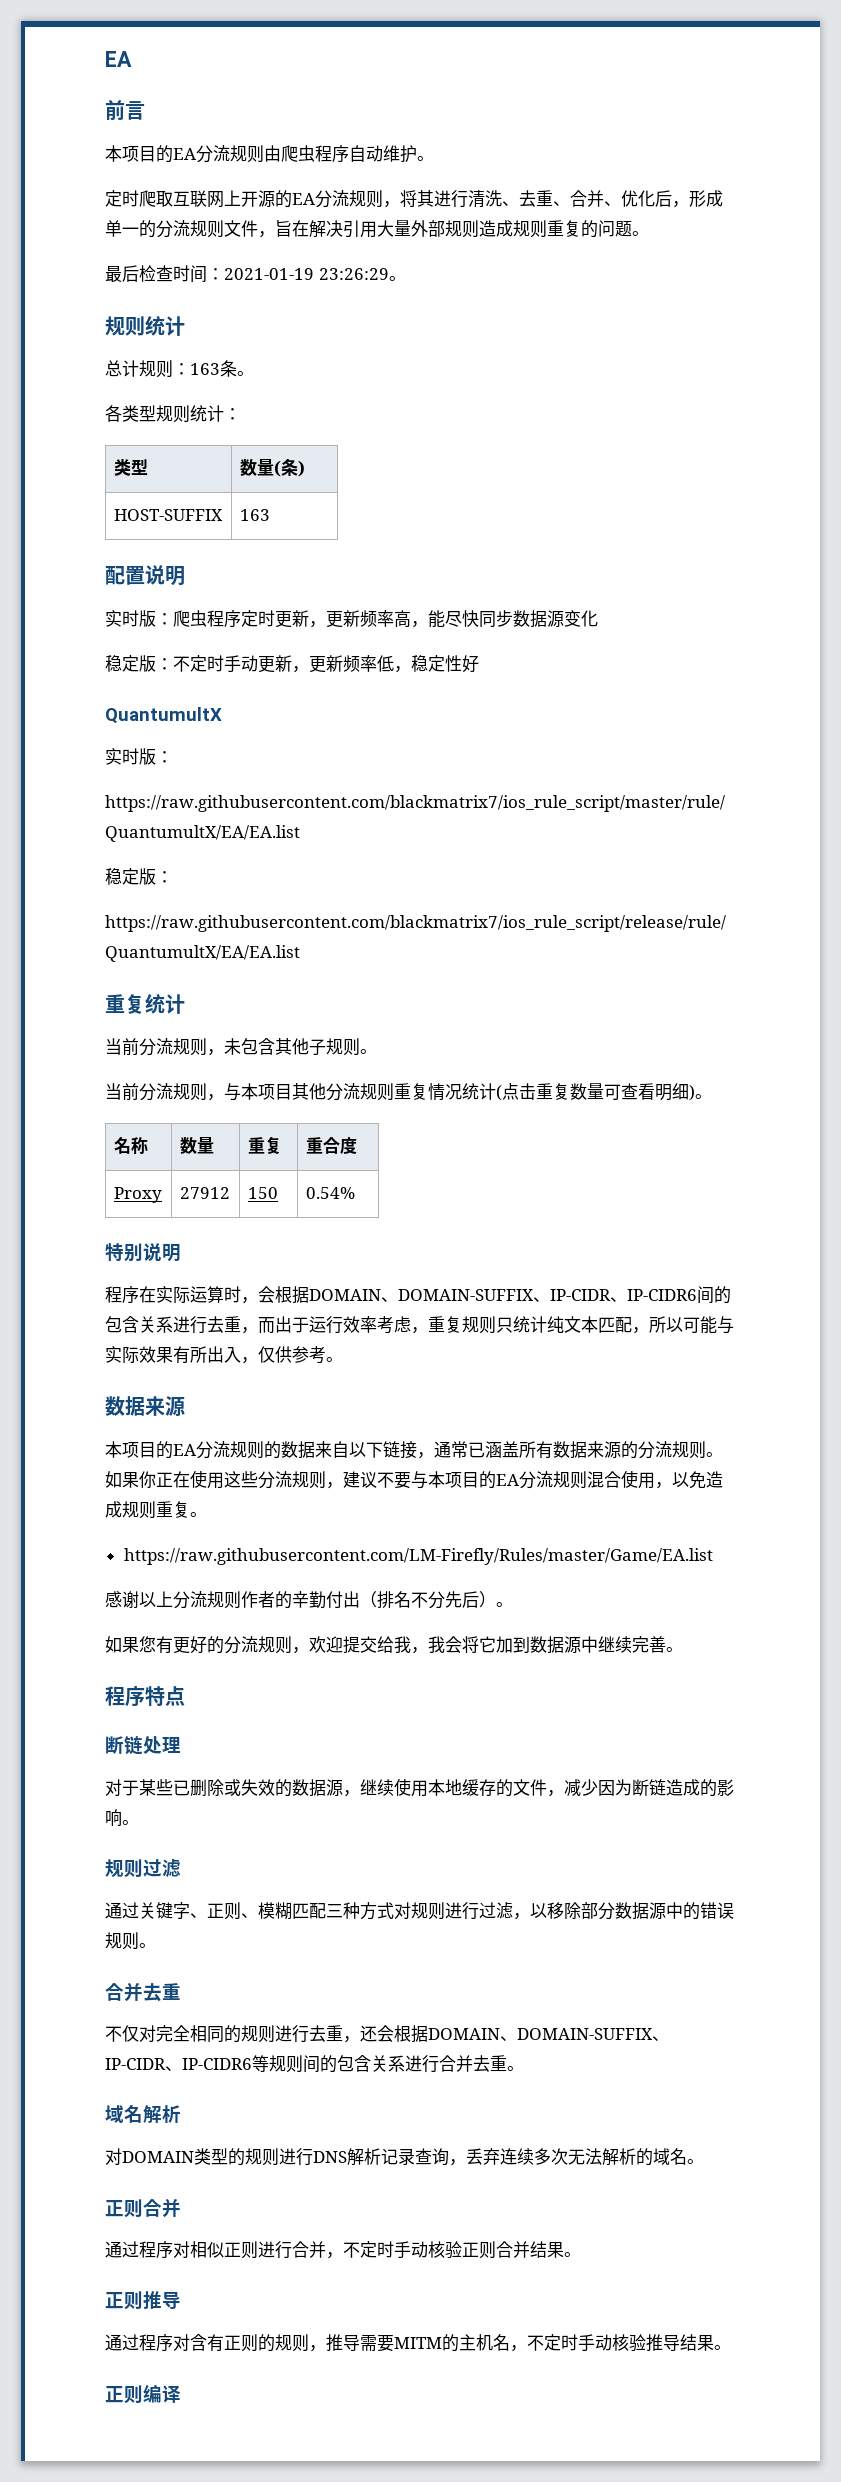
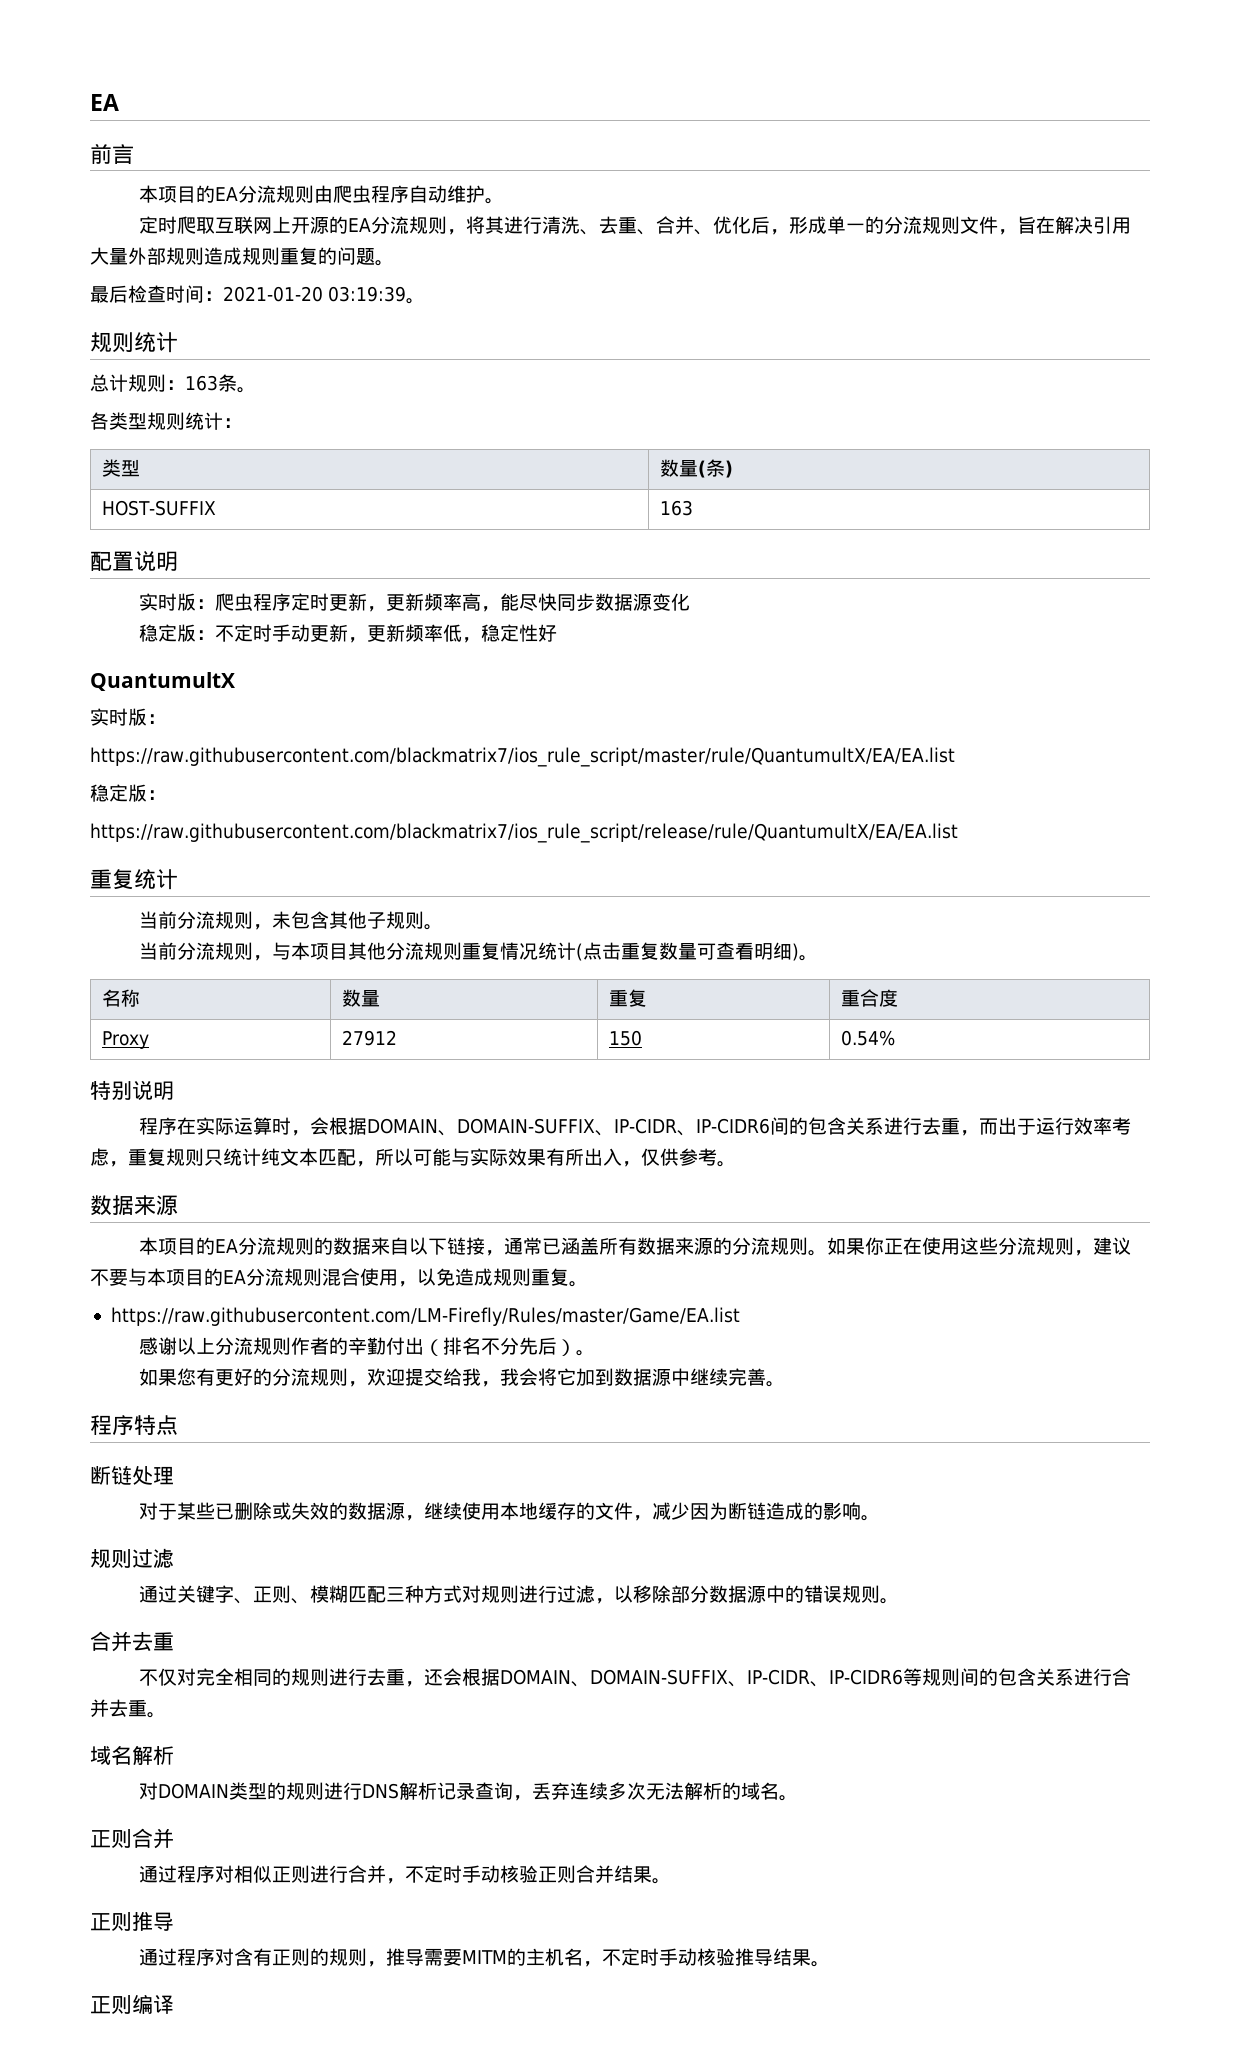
- 最后检查时间：2021-01-19 23:26:29。
+ 最后检查时间：2021-01-20 03:19:39。

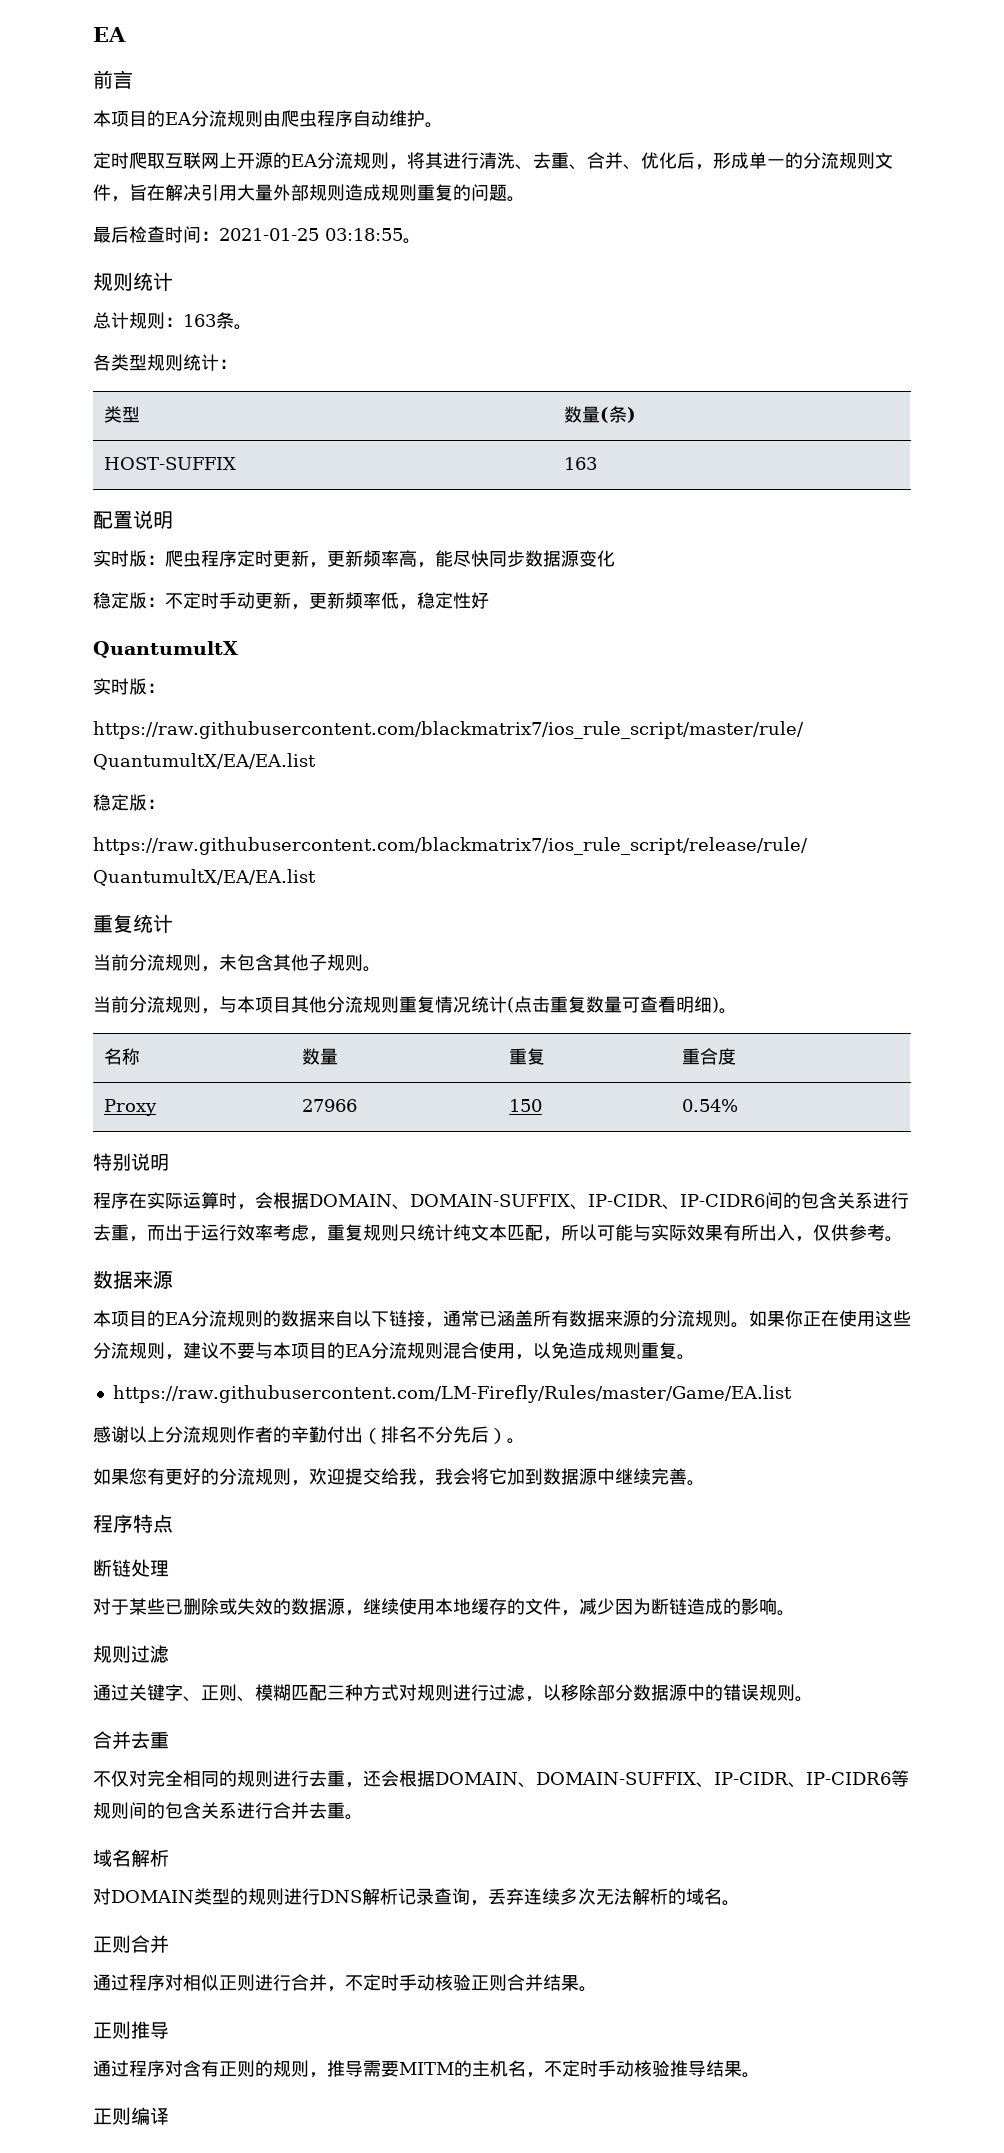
- 最后检查时间：2021-01-20 03:19:39。
+ 最后检查时间：2021-01-25 03:18:55。
- Proxy | 27912 | 150 | 0.54%
+ Proxy | 27966 | 150 | 0.54%

